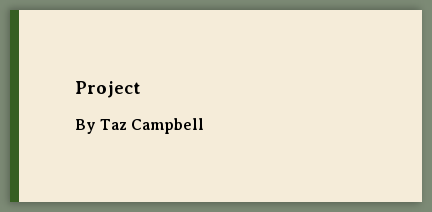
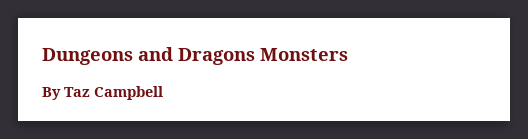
- Project
+ Dungeons and Dragons Monsters

